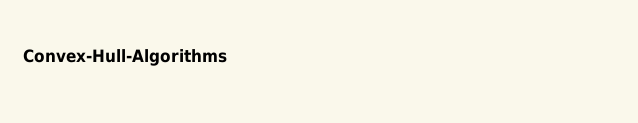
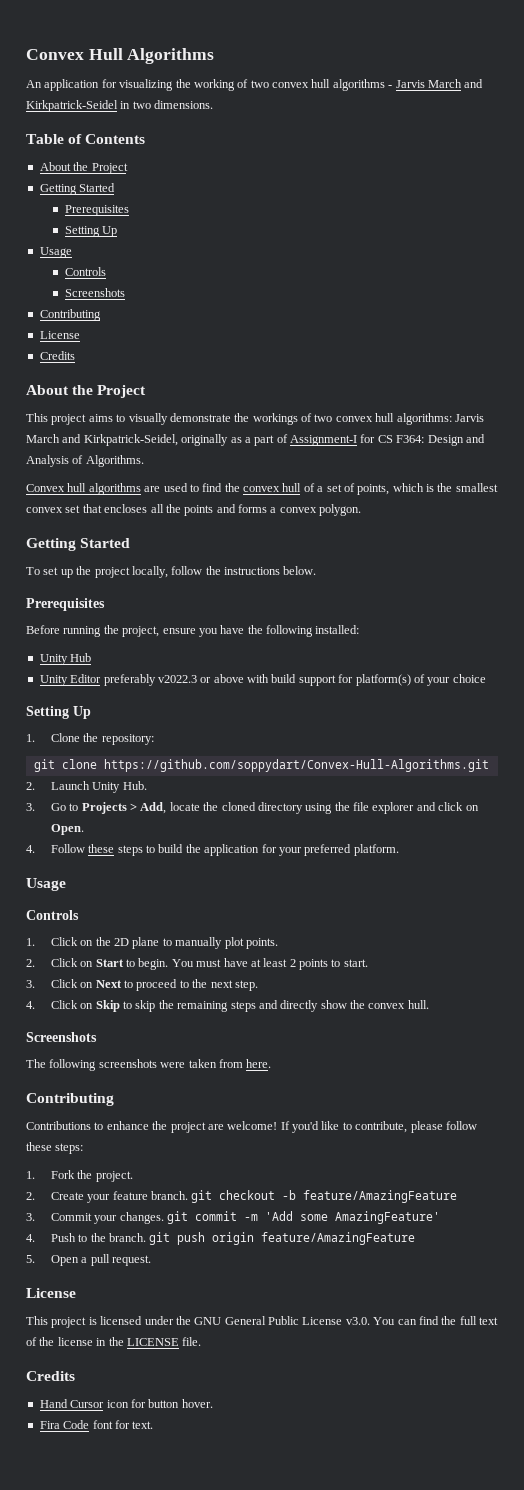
- Convex-Hull-Algorithms
+ Convex Hull Algorithms
+ An application for visualizing the working of two convex hull algorithms - Jarvis March and Kirkpatrick-Seidel in two dimensions.
+ Table of Contents
+ About the Project
+ Getting Started
+ Prerequisites
+ Setting Up
+ Usage
+ Controls
+ Screenshots
+ Contributing
+ License
+ Credits
+ About the Project
+ This project aims to visually demonstrate the workings of two convex hull algorithms: Jarvis March and Kirkpatrick-Seidel, originally as a part of Assignment-I for CS F364: Design and Analysis of Algorithms.
+ Convex hull algorithms are used to find the convex hull of a set of points, which is the smallest convex set that encloses all the points and forms a convex polygon.
+ Getting Started
+ To set up the project locally, follow the instructions below.
+ Prerequisites
+ Before running the project, ensure you have the following installed:
+ Unity Hub
+ Unity Editor preferably v2022.3 or above with build support for platform(s) of your choice
+ Setting Up
+ 1. Clone the repository:
+ git clone https://github.com/soppydart/Convex-Hull-Algorithms.git
+ 2. Launch Unity Hub.
+ 3. Go to Projects > Add, locate the cloned directory using the file explorer and click on Open.
+ 4. Follow these steps to build the application for your preferred platform.
+ Usage
+ Controls
+ 1. Click on the 2D plane to manually plot points.
+ 2. Click on Start to begin. You must have at least 2 points to start.
+ 3. Click on Next to proceed to the next step.
+ 4. Click on Skip to skip the remaining steps and directly show the convex hull.
+ Screenshots
+ The following screenshots were taken from here.
+ Contributing
+ Contributions to enhance the project are welcome! If you'd like to contribute, please follow these steps:
+ 1. Fork the project.
+ 2. Create your feature branch. git checkout -b feature/AmazingFeature
+ 3. Commit your changes. git commit -m 'Add some AmazingFeature'
+ 4. Push to the branch. git push origin feature/AmazingFeature
+ 5. Open a pull request.
+ License
+ This project is licensed under the GNU General Public License v3.0. You can find the full text of the license in the LICENSE file.
+ Credits
+ Hand Cursor icon for button hover.
+ Fira Code font for text.

